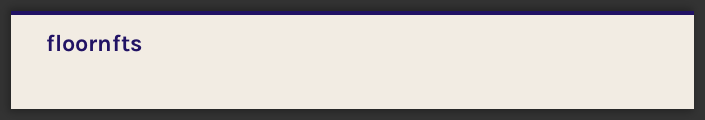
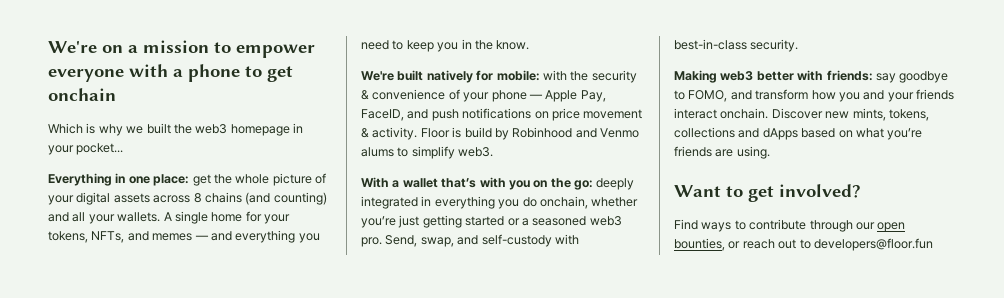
- floornfts
+ We're on a mission to empower everyone with a phone to get onchain
+ Which is why we built the web3 homepage in your pocket...
+ Everything in one place: get the whole picture of your digital assets across 8 chains (and counting) and all your wallets. A single home for your tokens, NFTs, and memes — and everything you need to keep you in the know.
+ We're built natively for mobile: with the security & convenience of your phone — Apple Pay, FaceID, and push notifications on price movement & activity. Floor is build by Robinhood and Venmo alums to simplify web3.
+ With a wallet that’s with you on the go: deeply integrated in everything you do onchain, whether you’re just getting started or a seasoned web3 pro. Send, swap, and self-custody with best-in-class security.
+ Making web3 better with friends: say goodbye to FOMO, and transform how you and your friends interact onchain. Discover new mints, tokens, collections and dApps based on what you’re friends are using.
+ Want to get involved?
+ Find ways to contribute through our open bounties, or reach out to developers@floor.fun

